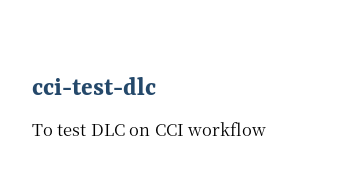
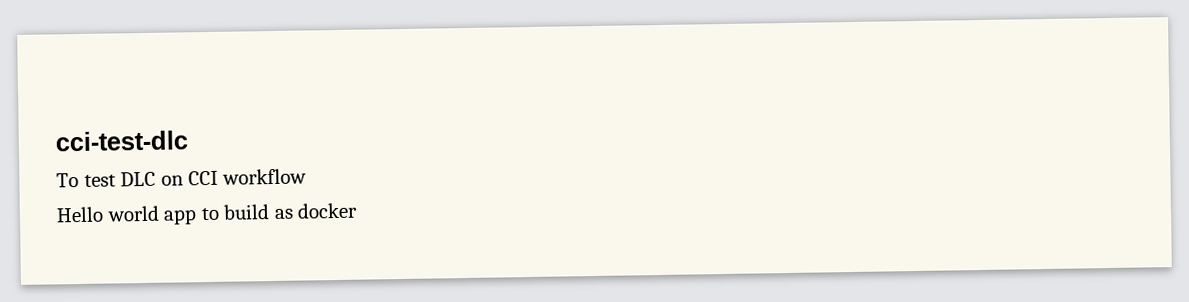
+ Hello world app to build as docker

